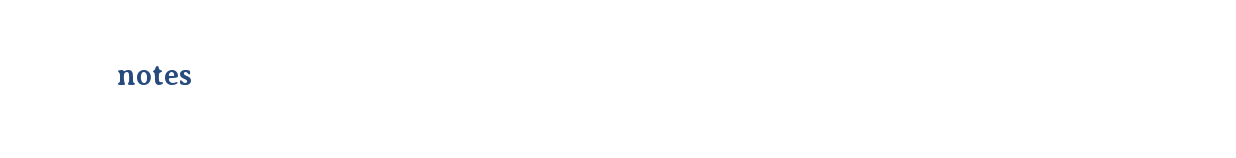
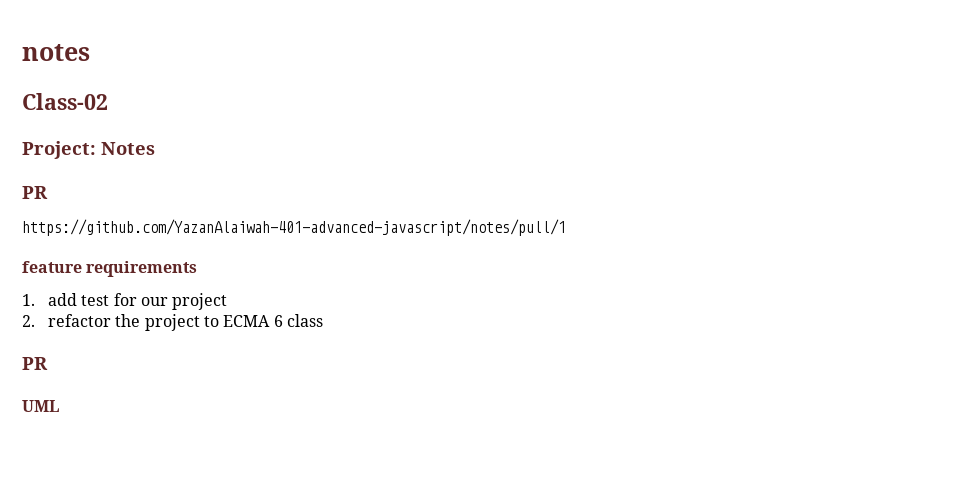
+ Class-02
+ Project: Notes
+ PR
+ https://github.com/YazanAlaiwah-401-advanced-javascript/notes/pull/1
+ feature requirements
+ 1. add test for our project
+ 2. refactor the project to ECMA 6 class
+ PR
+ UML

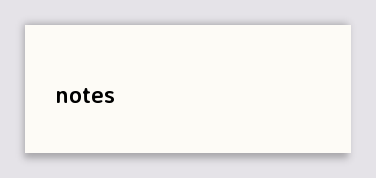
- Class-02
- Project: Notes
- PR
- https://github.com/YazanAlaiwah-401-advanced-javascript/notes/pull/1
- feature requirements
- 1. add test for our project
- 2. refactor the project to ECMA 6 class
- PR
- UML

